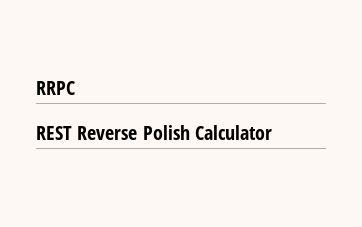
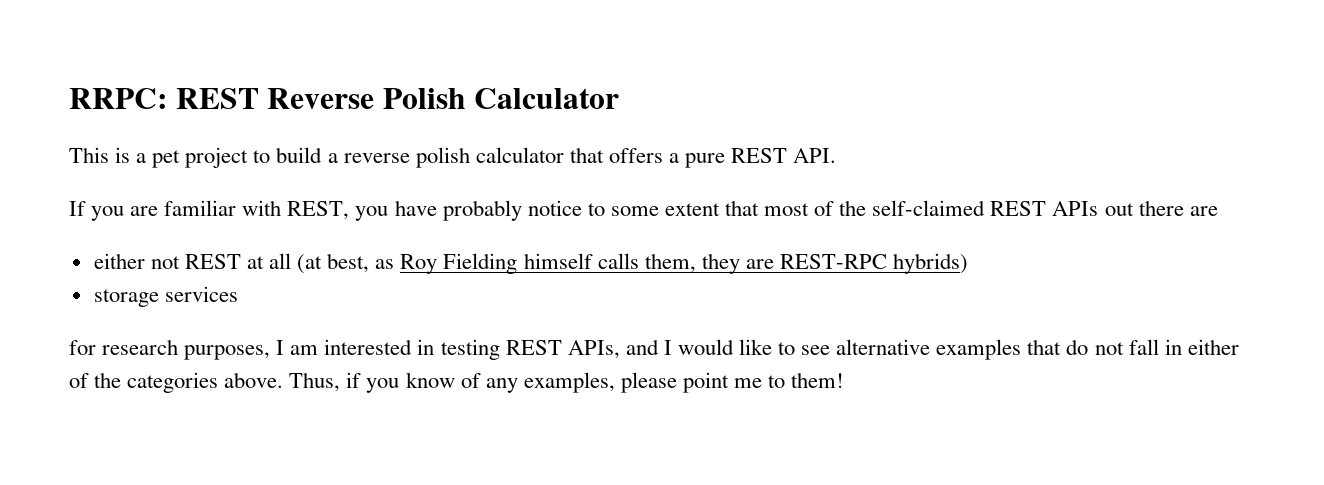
- RRPC
- REST Reverse Polish Calculator
+ RRPC: REST Reverse Polish Calculator
+ This is a pet project to build a reverse polish calculator that offers a pure REST API.
+ If you are familiar with REST, you have probably notice to some extent that most of the self-claimed REST APIs out there are
+ either not REST at all (at best, as Roy Fielding himself calls them, they are REST-RPC hybrids)
+ storage services
+ for research purposes, I am interested in testing REST APIs, and I would like to see alternative examples that do not fall in either of the categories above. Thus, if you know of any examples, please point me to them!

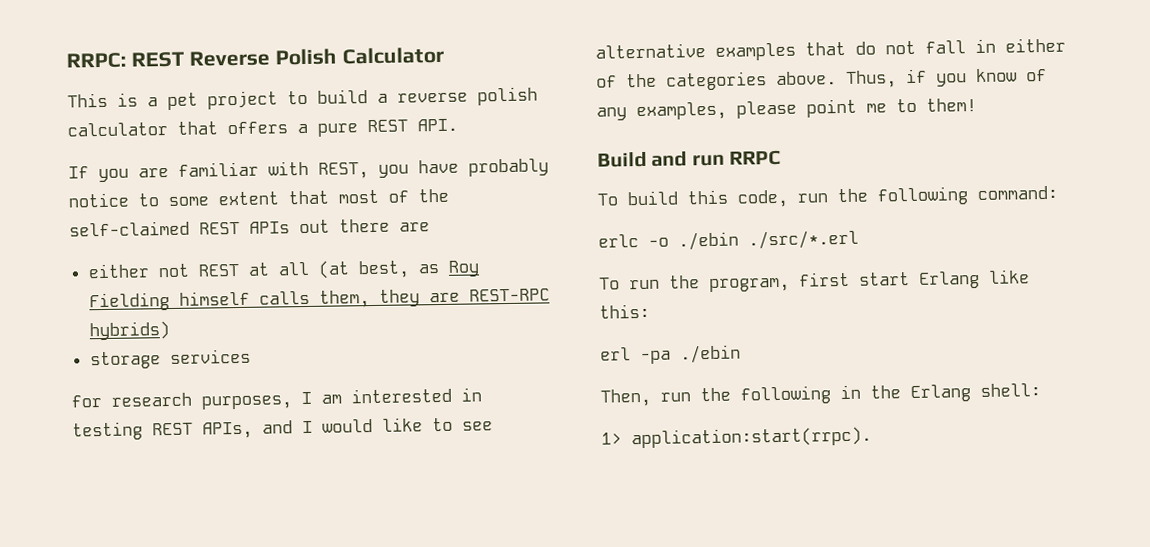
+ Build and run RRPC
+ To build this code, run the following command:
+ erlc -o ./ebin ./src/*.erl
+ To run the program, first start Erlang like this:
+ erl -pa ./ebin
+ Then, run the following in the Erlang shell:
+ 1> application:start(rrpc).

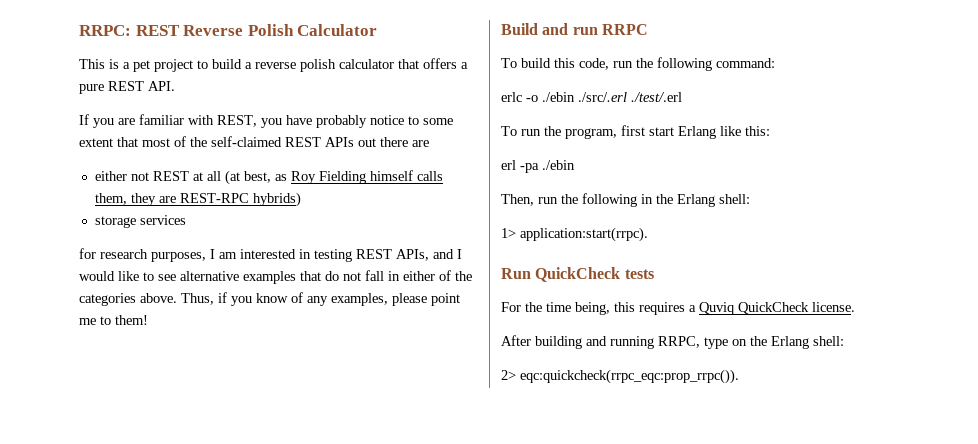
- erlc -o ./ebin ./src/*.erl
+ erlc -o ./ebin ./src/.erl ./test/.erl
+ Run QuickCheck tests
+ For the time being, this requires a Quviq QuickCheck license.
+ After building and running RRPC, type on the Erlang shell:
+ 2> eqc:quickcheck(rrpc_eqc:prop_rrpc()).

